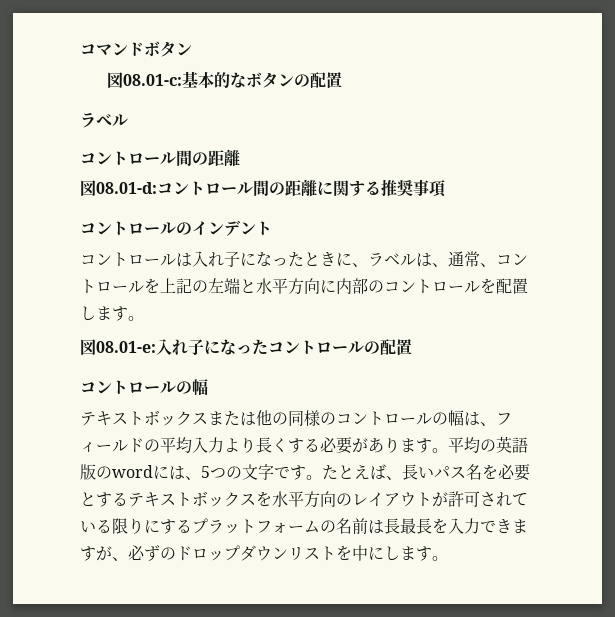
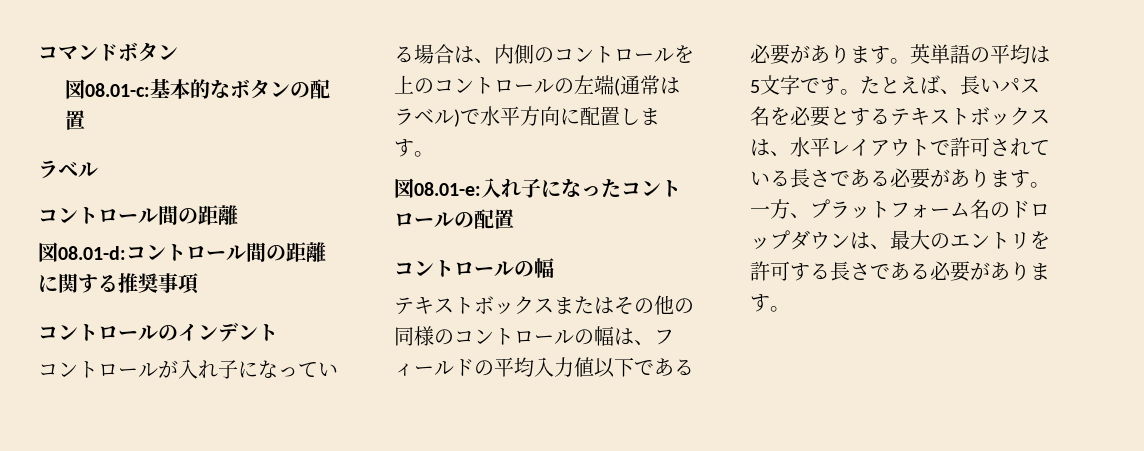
- コントロールは入れ子になったときに、ラベルは、通常、コントロールを上記の左端と水平方向に内部のコントロールを配置します。
+ コントロールが入れ子になっている場合は、内側のコントロールを上のコントロールの左端(通常はラベル)で水平方向に配置します。
- テキストボックスまたは他の同様のコントロールの幅は、フィールドの平均入力より長くする必要があります。平均の英語版のwordには、5つの文字です。
+ テキストボックスまたはその他の同様のコントロールの幅は、フィールドの平均入力値以下である必要があります。英単語の平均は5文字です。
- たとえば、長いパス名を必要とするテキストボックスを水平方向のレイアウトが許可されている限りにするプラットフォームの名前は長最長を入力できますが、必ずのドロップダウンリストを中にします。
+ たとえば、長いパス名を必要とするテキストボックスは、水平レイアウトで許可されている長さである必要があります。一方、プラットフォーム名のドロップダウンは、最大のエントリを許可する長さである必要があります。

